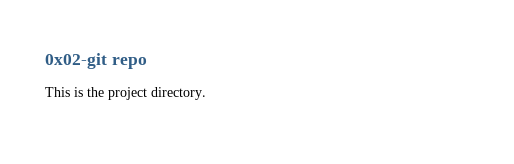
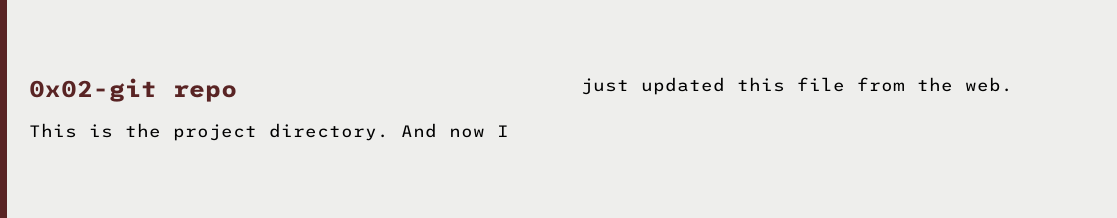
+ And now I just updated this file from the web.

